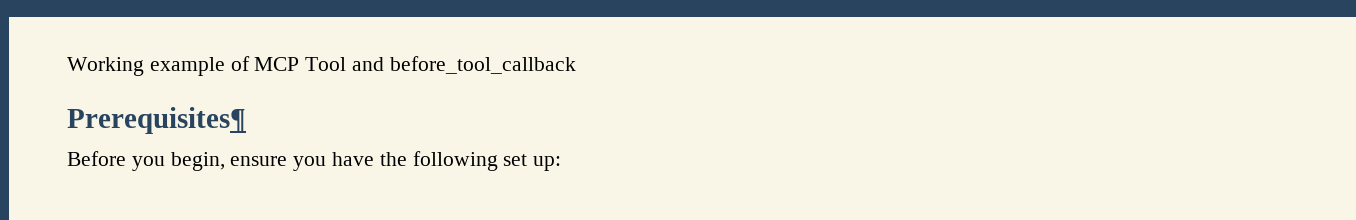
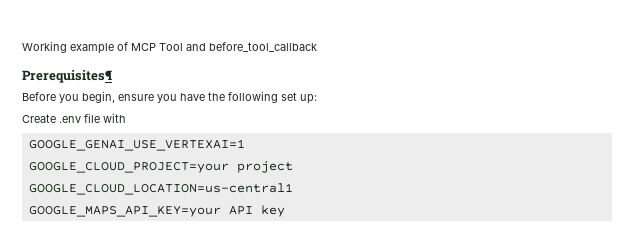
+ Create .env file with
+ GOOGLE_GENAI_USE_VERTEXAI=1
+ GOOGLE_CLOUD_PROJECT=your project
+ GOOGLE_CLOUD_LOCATION=us-central1
+ GOOGLE_MAPS_API_KEY=your API key

